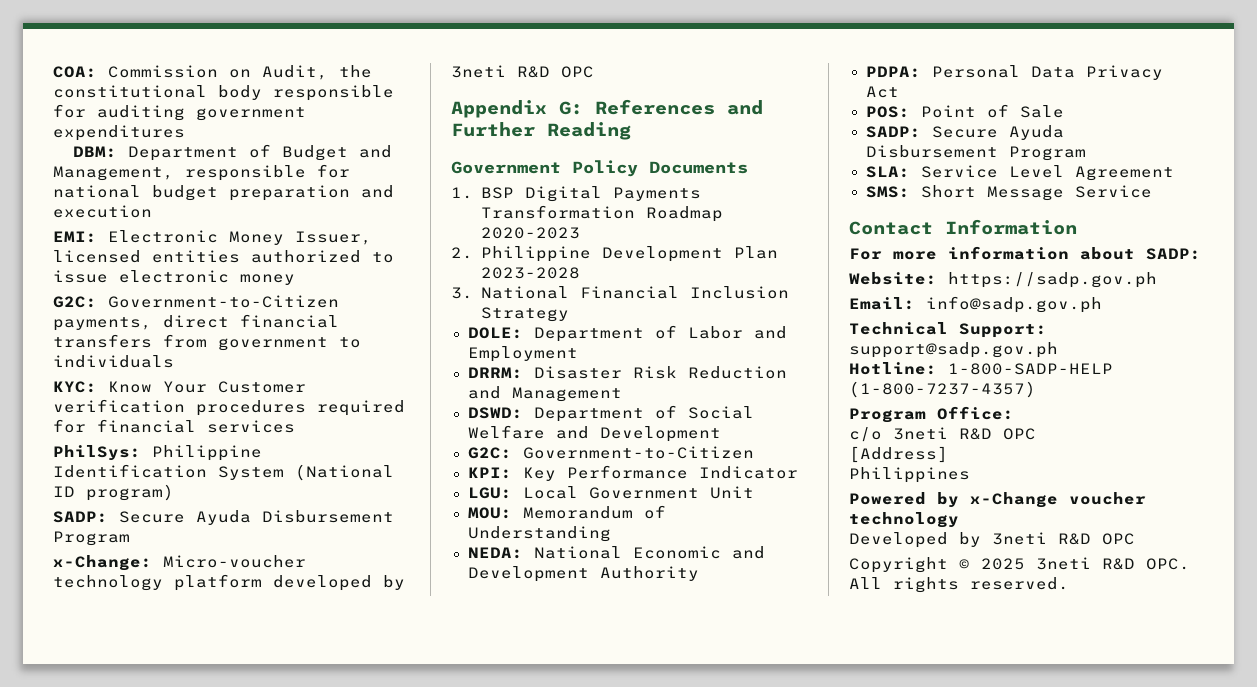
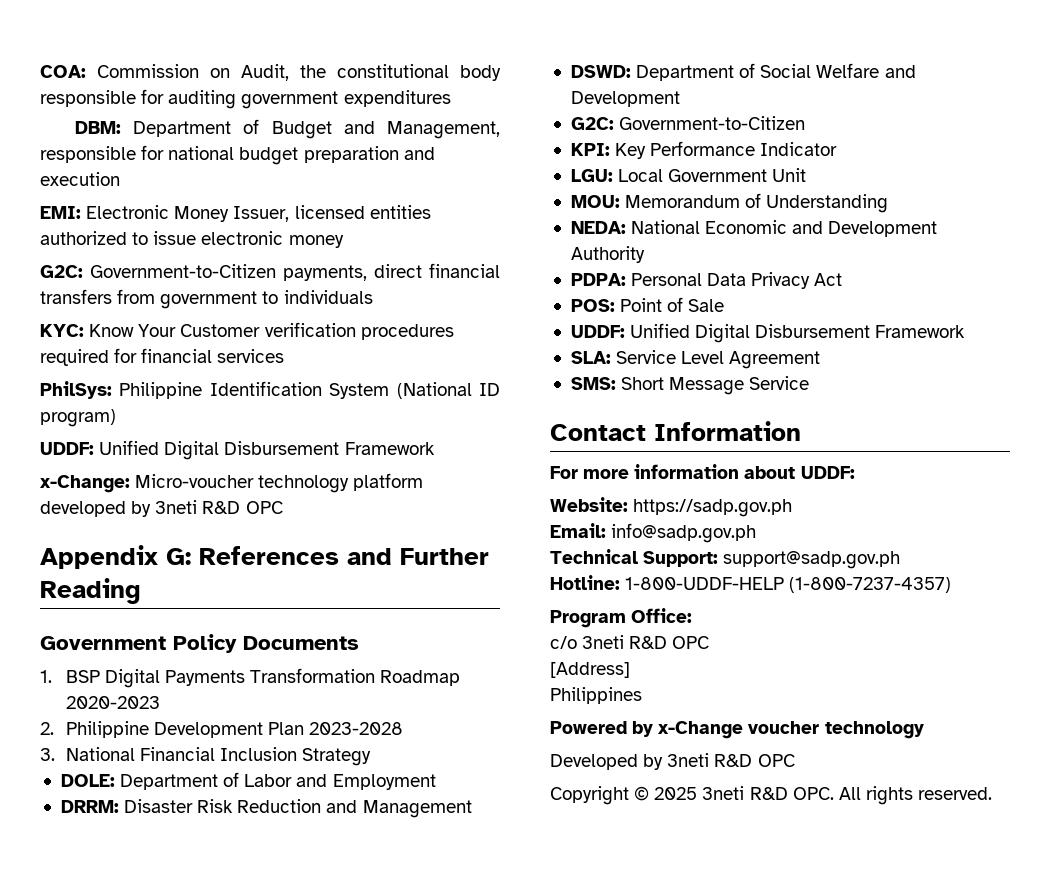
  PhilSys: Philippine Identification System (National ID program)
- SADP: Secure Ayuda Disbursement Program
+ UDDF: Unified Digital Disbursement Framework
  POS: Point of Sale
- SADP: Secure Ayuda Disbursement Program
+ UDDF: Unified Digital Disbursement Framework
- For more information about SADP:
+ For more information about UDDF:
- Hotline: 1-800-SADP-HELP (1-800-7237-4357)
+ Hotline: 1-800-UDDF-HELP (1-800-7237-4357)

